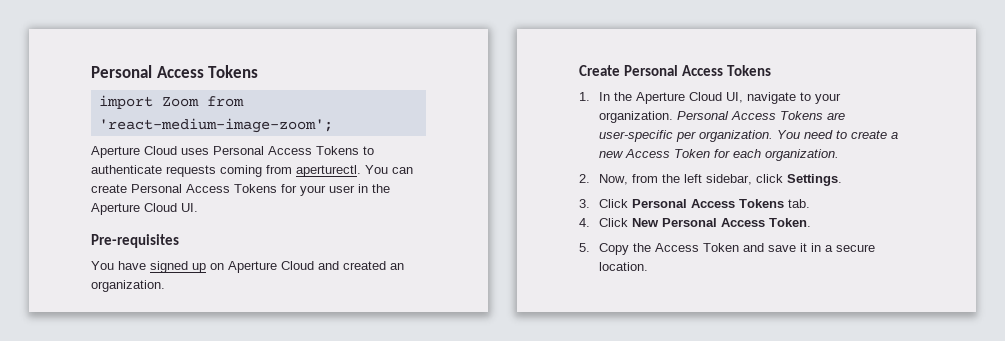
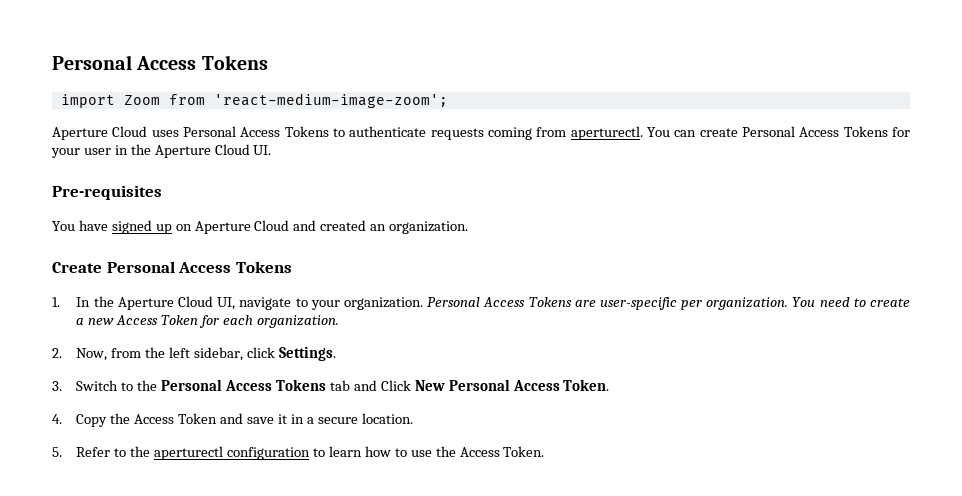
- 3. Click Personal Access Tokens tab.
- 4. Click New Personal Access Token.
+ 3. Switch to the Personal Access Tokens tab and Click New Personal Access Token.
- 5. Copy the Access Token and save it in a secure location.
+ 4. Copy the Access Token and save it in a secure location.
+ 5. Refer to the aperturectl configuration to learn how to use the Access Token.

